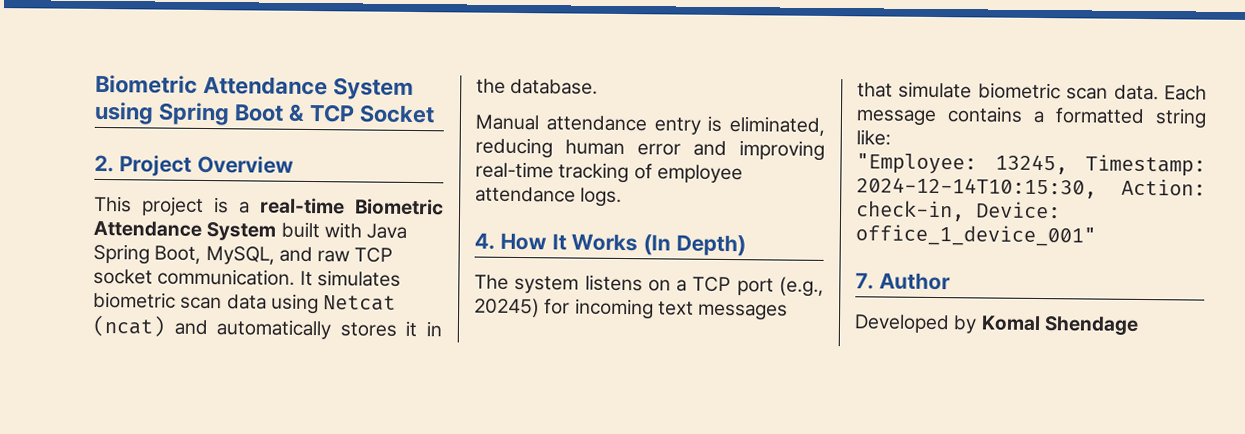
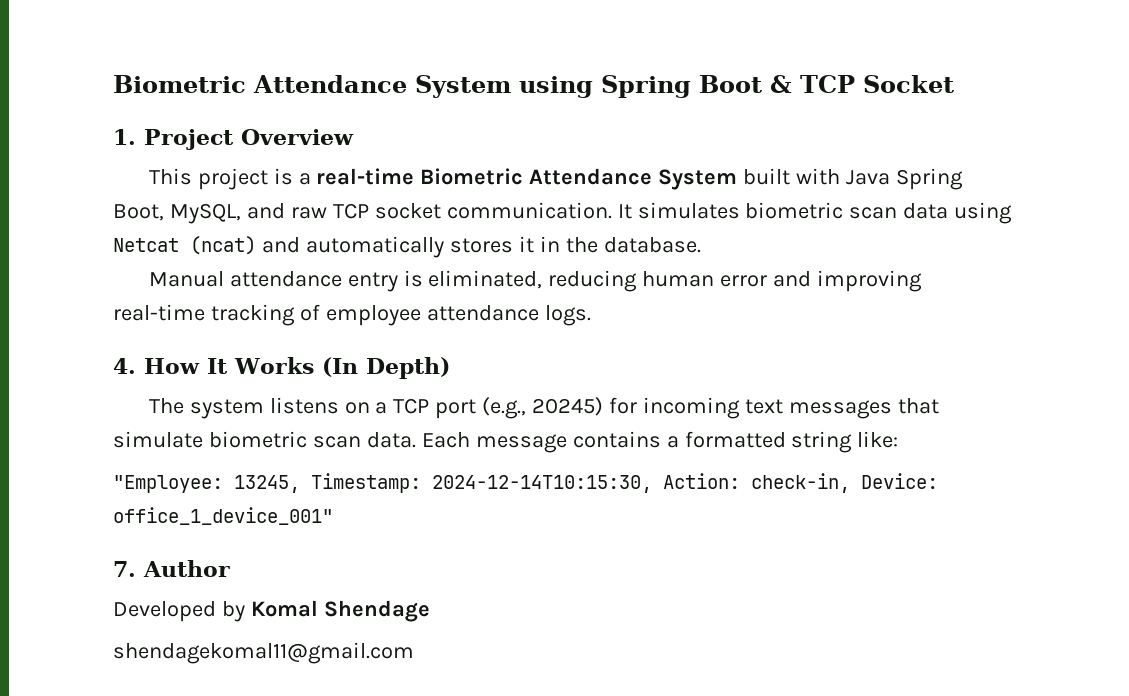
- 2. Project Overview
+ 1. Project Overview
+ shendagekomal11@gmail.com

